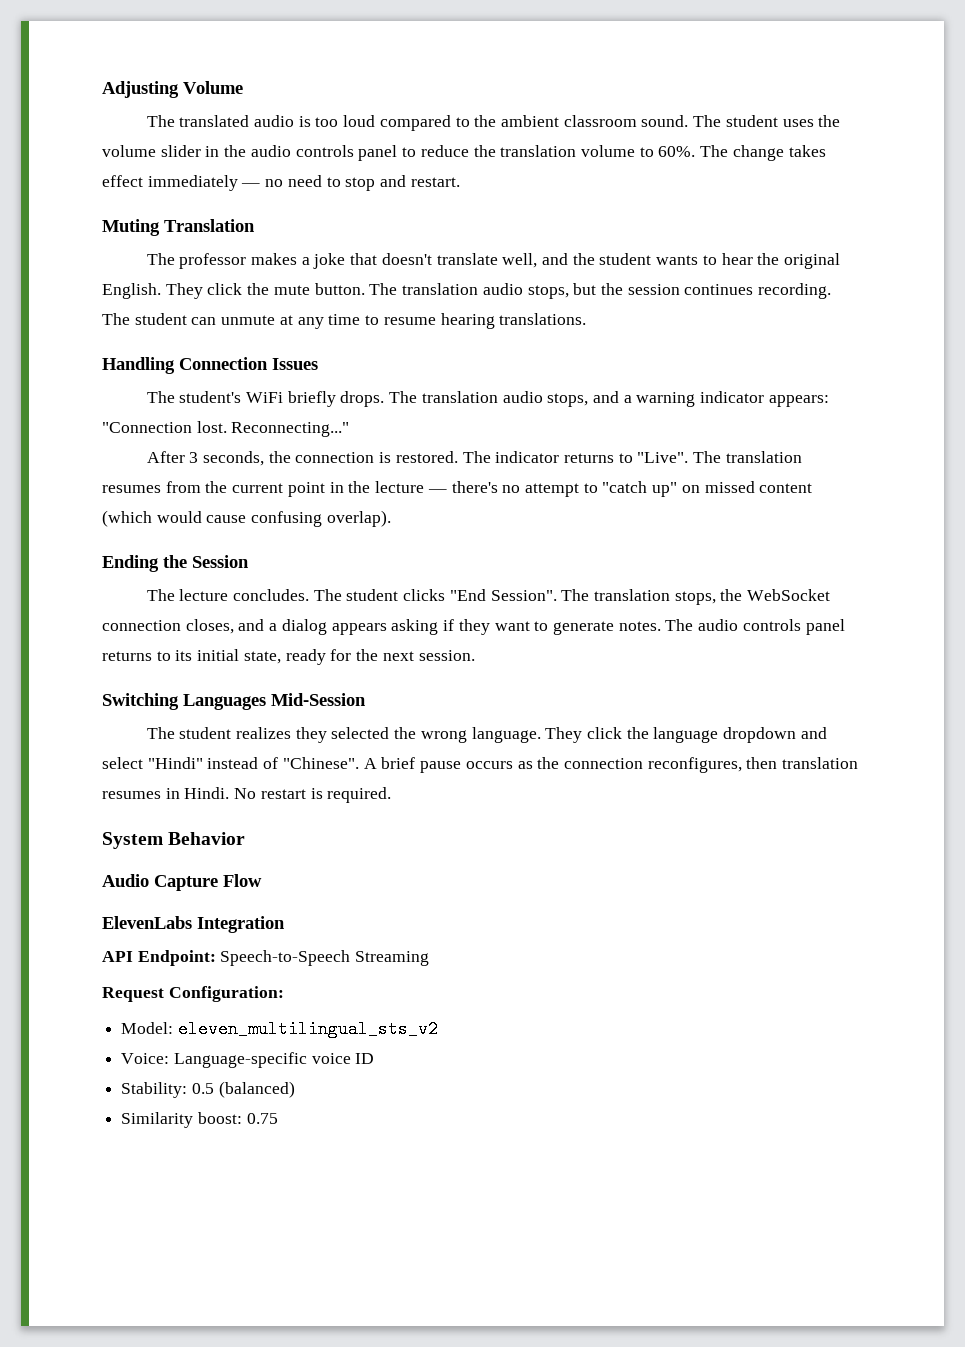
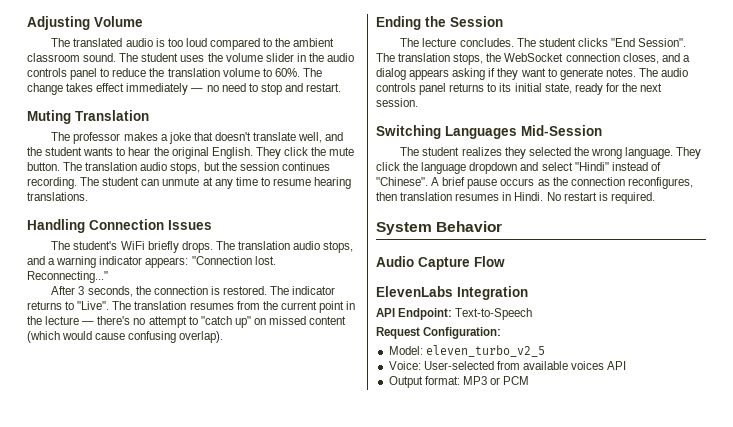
- API Endpoint: Speech-to-Speech Streaming
+ API Endpoint: Text-to-Speech
- Model: eleven_multilingual_sts_v2
+ Model: eleven_turbo_v2_5
- Voice: Language-specific voice ID
- Stability: 0.5 (balanced)
- Similarity boost: 0.75
+ Voice: User-selected from available voices API
+ Output format: MP3 or PCM

